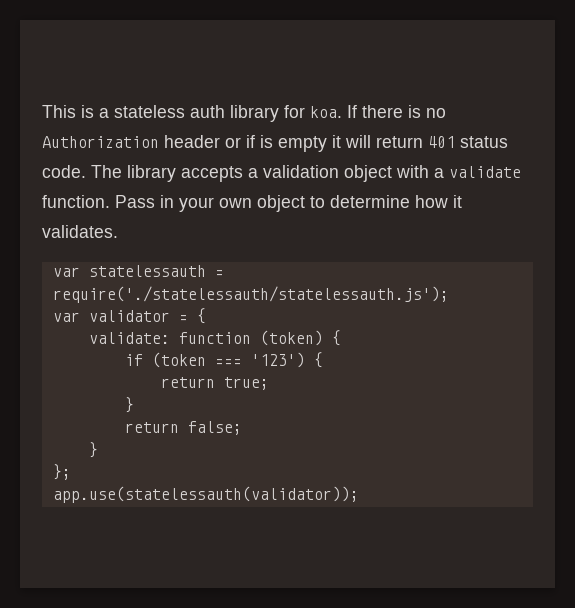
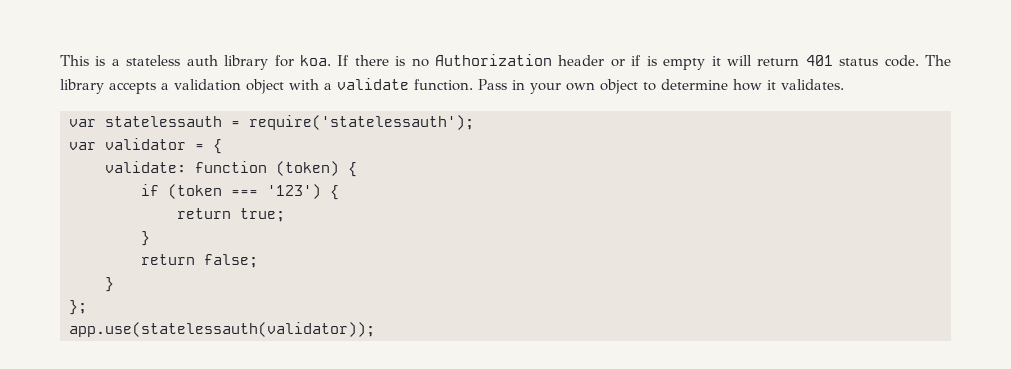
- var statelessauth = require('./statelessauth/statelessauth.js');
+ var statelessauth = require('statelessauth');

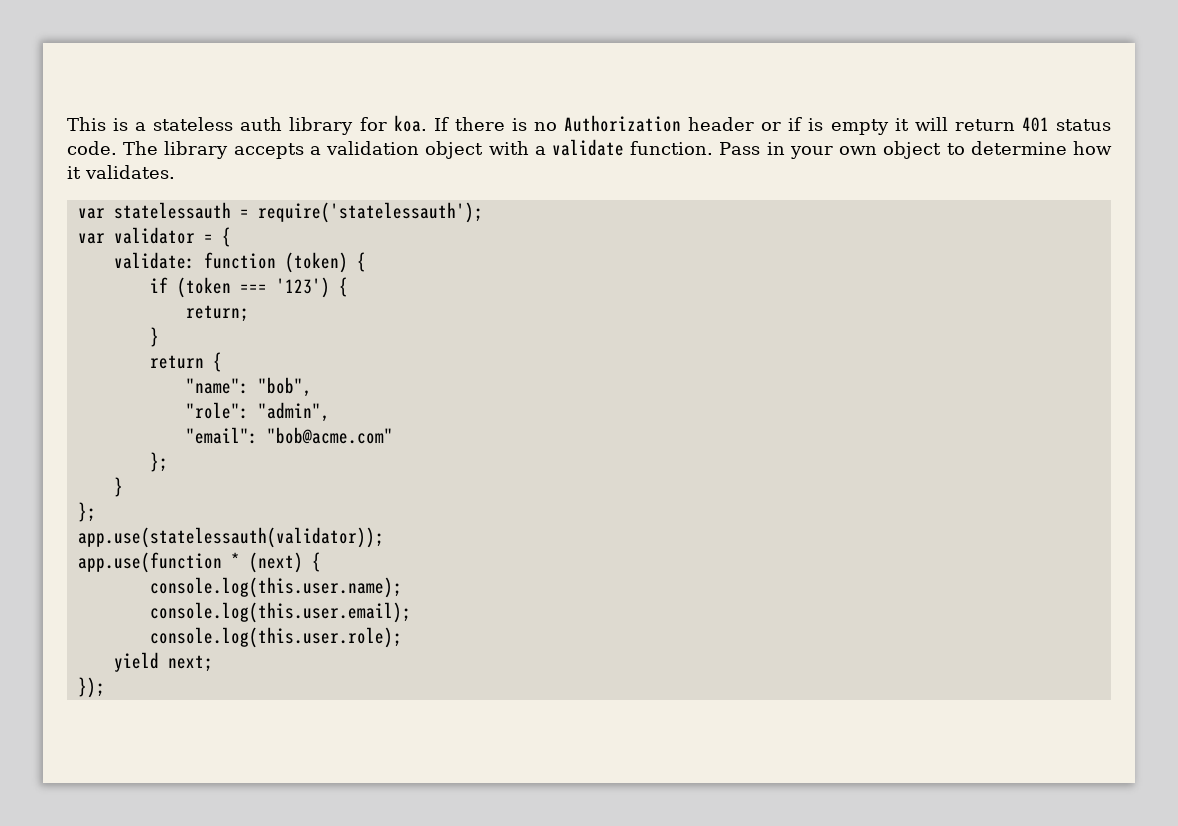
- return true;
+ return;
- return false;
+ return {
+ "name": "bob",
+ "role": "admin",
+ "email": "bob@acme.com"
+ };
  }
  };
  app.use(statelessauth(validator));
+ app.use(function * (next) {
+ console.log(this.user.name);
+ console.log(this.user.email);
+ console.log(this.user.role);
+ yield next;
+ });

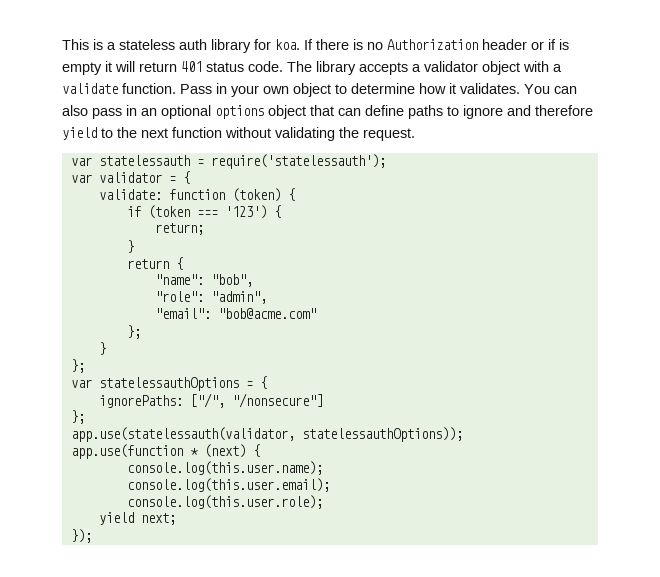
- The library accepts a validation object with a validate function.
+ The library accepts a validator object with a validate function.
+ You can also pass in an optional options object that can define paths to ignore and therefore yield to the next function without validating the request.
- app.use(statelessauth(validator));
+ var statelessauthOptions = {
+ ignorePaths: ["/", "/nonsecure"]
+ };
+ app.use(statelessauth(validator, statelessauthOptions));

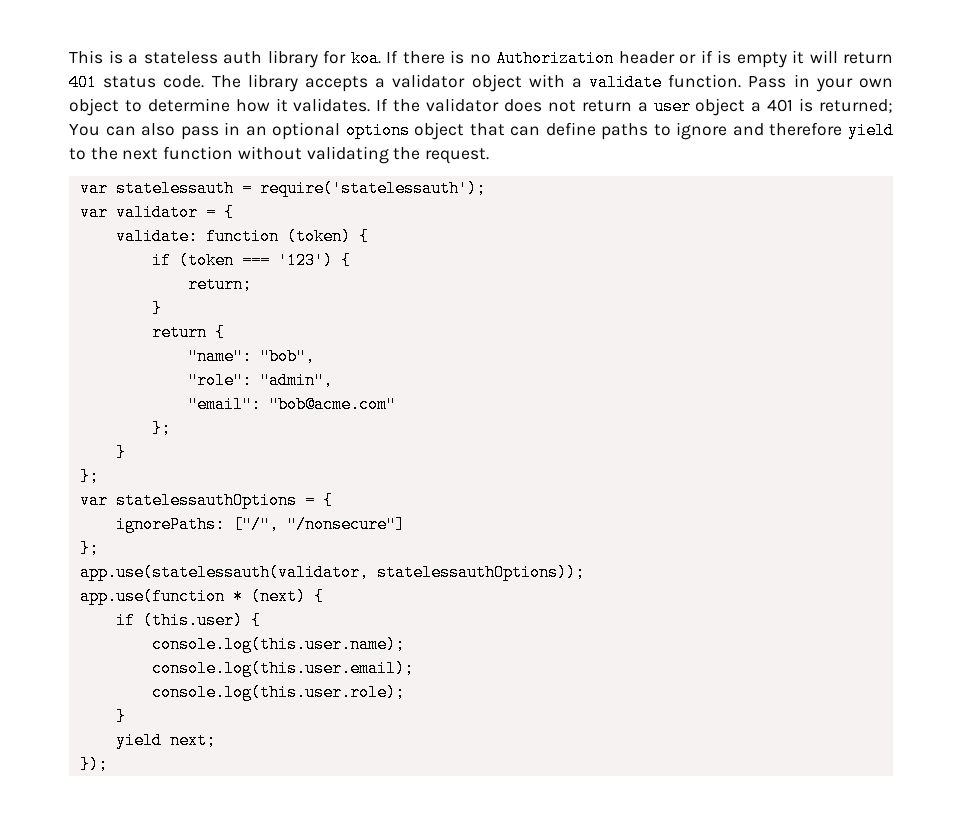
- You can also pass in an optional options object that can define paths to ignore and therefore yield to the next function without validating the request.
+ If the validator does not return a user object a 401 is returned; You can also pass in an optional options object that can define paths to ignore and therefore yield to the next function without validating the request.
+ if (this.user) {
  console.log(this.user.role);
+ }

